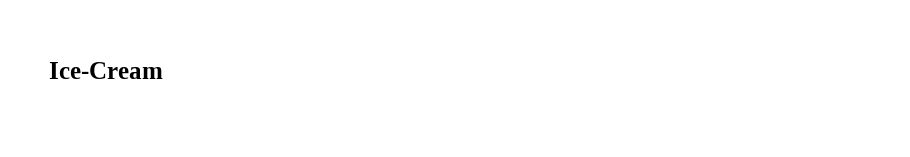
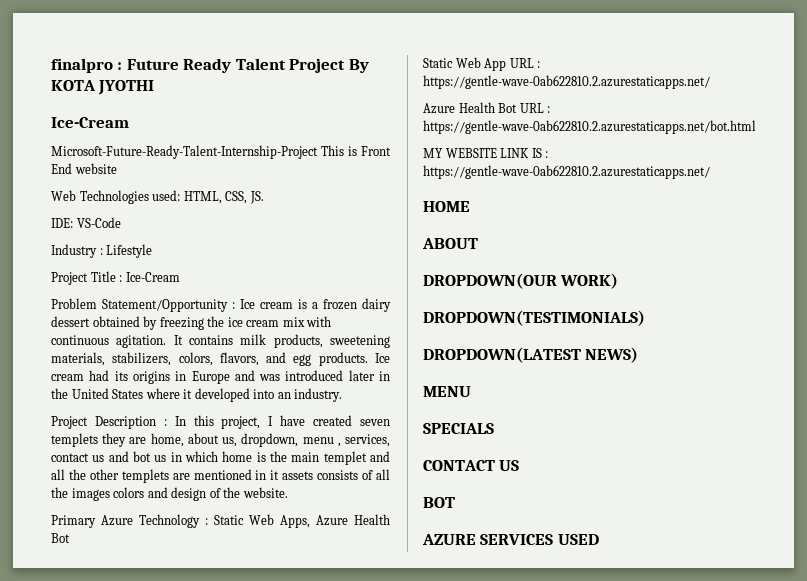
+ finalpro : Future Ready Talent Project By KOTA JYOTHI
  Ice-Cream
+ Microsoft-Future-Ready-Talent-Internship-Project This is Front End website
+ Web Technologies used: HTML, CSS, JS.
+ IDE: VS-Code
+ Industry : Lifestyle
+ Project Title : Ice-Cream
+ Problem Statement/Opportunity : Ice cream is a frozen dairy dessert obtained by freezing the ice cream mix with continuous agitation. It contains milk products, sweetening materials, stabilizers, colors, flavors, and egg products. Ice cream had its origins in Europe and was introduced later in the United States where it developed into an industry.
+ Project Description : In this project, I have created seven templets they are home, about us, dropdown, menu , services, contact us and bot us in which home is the main templet and all the other templets are mentioned in it assets consists of all the images colors and design of the website.
+ Primary Azure Technology : Static Web Apps, Azure Health Bot
+ Static Web App URL : https://gentle-wave-0ab622810.2.azurestaticapps.net/
+ Azure Health Bot URL : https://gentle-wave-0ab622810.2.azurestaticapps.net/bot.html
+ MY WEBSITE LINK IS : https://gentle-wave-0ab622810.2.azurestaticapps.net/
+ HOME
+ ABOUT
+ DROPDOWN(OUR WORK)
+ DROPDOWN(TESTIMONIALS)
+ DROPDOWN(LATEST NEWS)
+ MENU
+ SPECIALS
+ CONTACT US
+ BOT
+ AZURE SERVICES USED

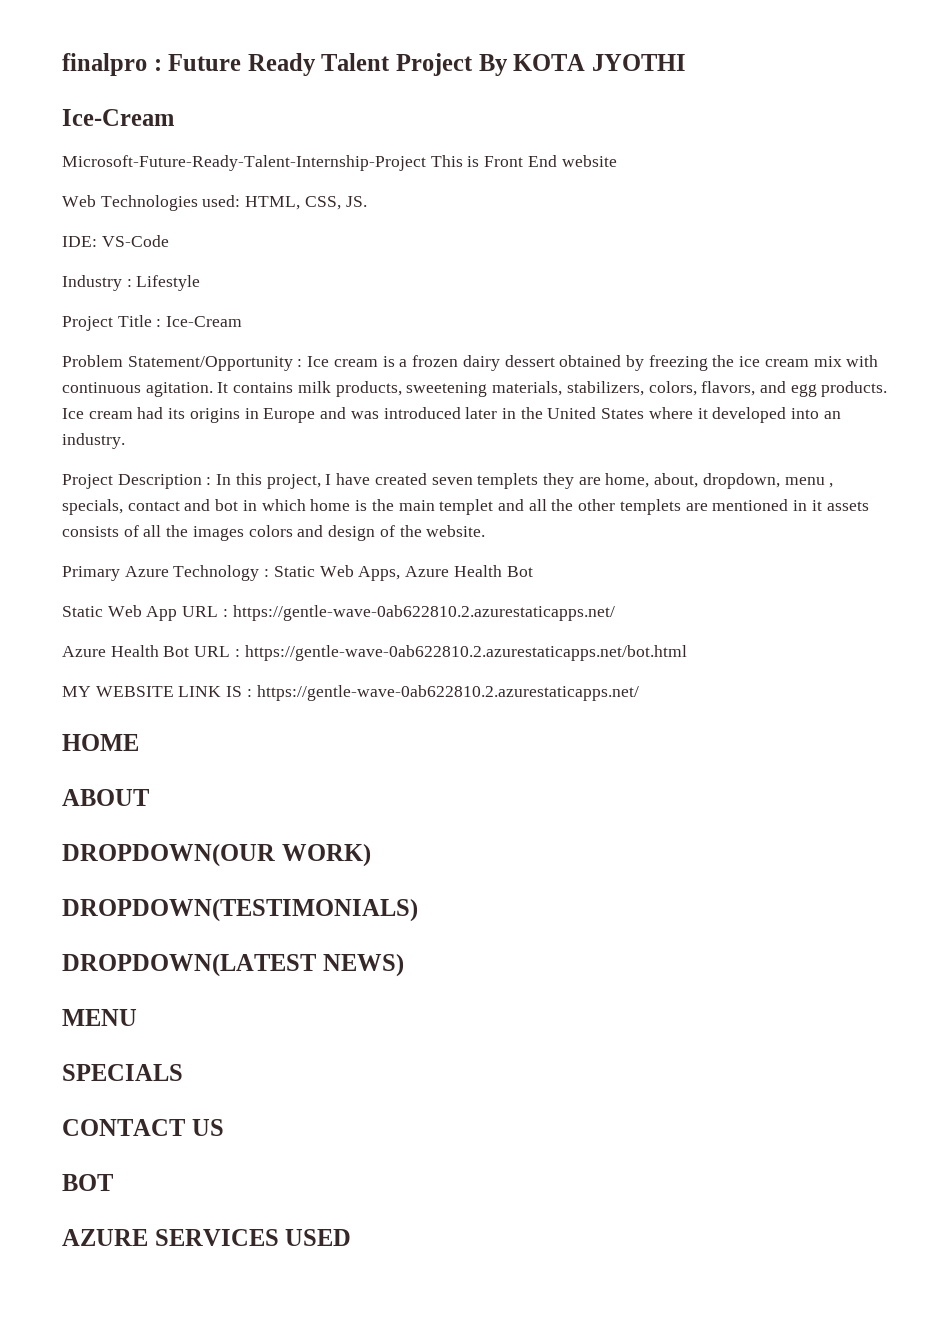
- Project Description : In this project, I have created seven templets they are home, about us, dropdown, menu , services, contact us and bot us in which home is the main templet and all the other templets are mentioned in it assets consists of all the images colors and design of the website.
+ Project Description : In this project, I have created seven templets they are home, about, dropdown, menu , specials, contact and bot in which home is the main templet and all the other templets are mentioned in it assets consists of all the images colors and design of the website.

